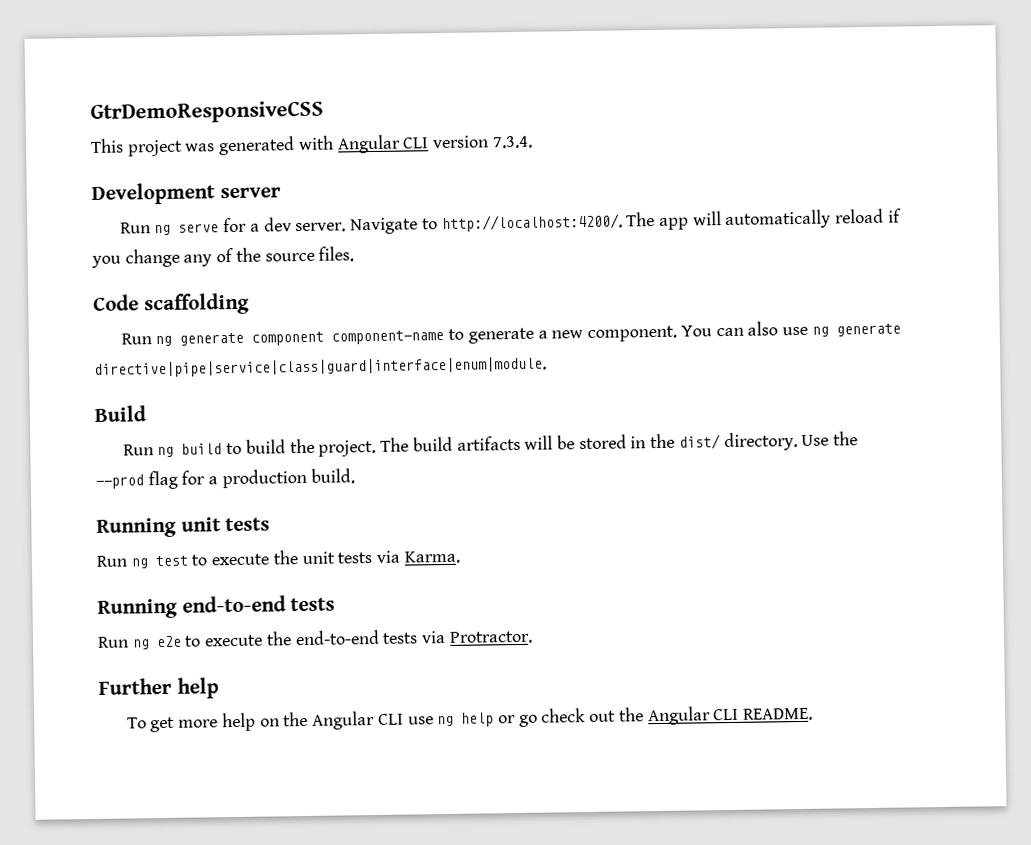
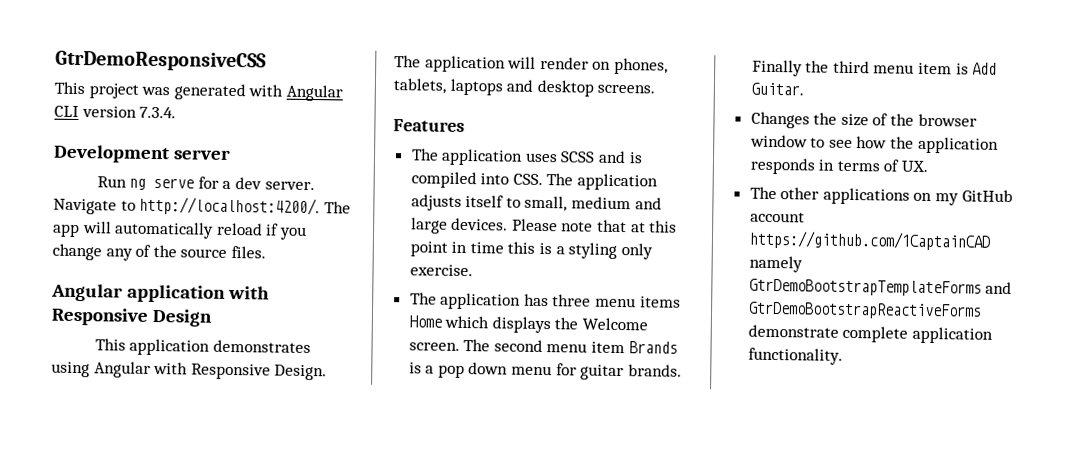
- Code scaffolding
- Run ng generate component component-name to generate a new component. You can also use ng generate directive|pipe|service|class|guard|interface|enum|module.
- Build
- Run ng build to build the project. The build artifacts will be stored in the dist/ directory. Use the --prod flag for a production build.
- Running unit tests
- Run ng test to execute the unit tests via Karma.
- Running end-to-end tests
- Run ng e2e to execute the end-to-end tests via Protractor.
- Further help
- To get more help on the Angular CLI use ng help or go check out the Angular CLI README.
+ Angular application with Responsive Design
+ This application demonstrates using Angular with Responsive Design. The application will render on phones, tablets, laptops and desktop screens.
+ Features
+ The application uses SCSS and is compiled into CSS. The application adjusts itself to small, medium and large devices. Please note that at this point in time this is a styling only exercise.
+ The application has three menu items Home which displays the Welcome screen. The second menu item Brands is a pop down menu for guitar brands. Finally the third menu item is Add Guitar.
+ Changes the size of the browser window to see how the application responds in terms of UX.
+ The other applications on my GitHub account https://github.com/1CaptainCAD namely GtrDemoBootstrapTemplateForms and GtrDemoBootstrapReactiveForms demonstrate complete application functionality.

